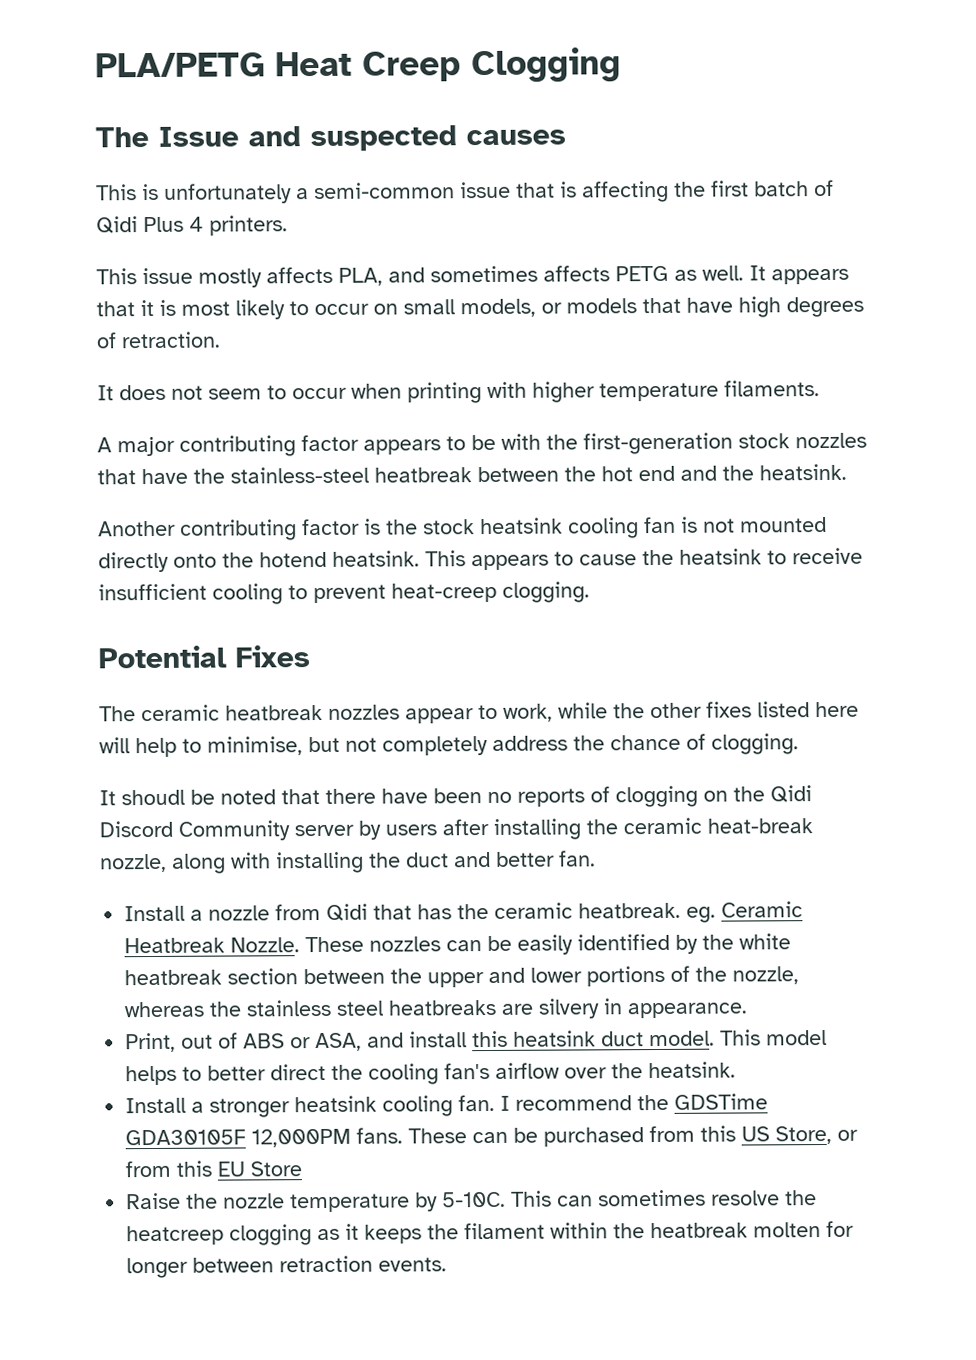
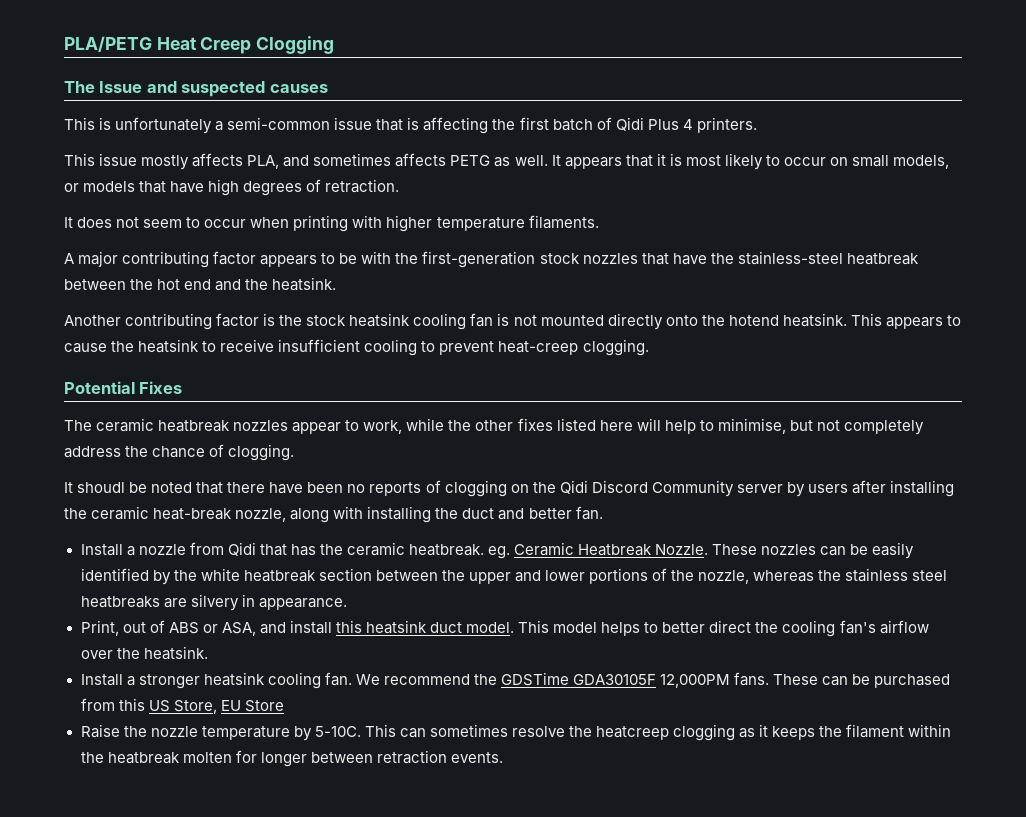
- I recommend the GDSTime GDA30105F 12,000PM fans.
+ We recommend the GDSTime GDA30105F 12,000PM fans.
- These can be purchased from this US Store, or from this EU Store
+ These can be purchased from this US Store, EU Store

